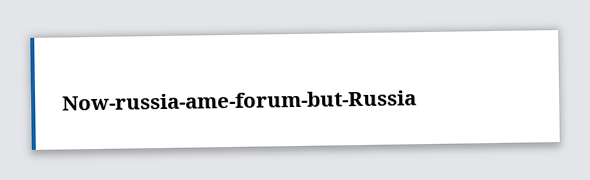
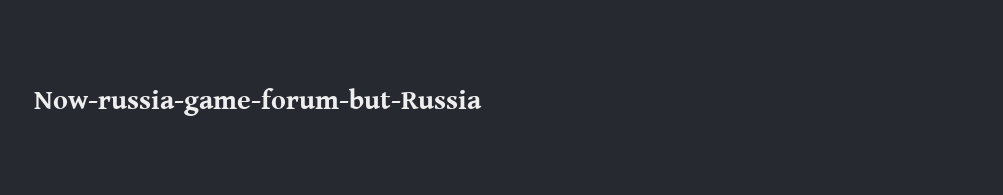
- Now-russia-ame-forum-but-Russia
+ Now-russia-game-forum-but-Russia

